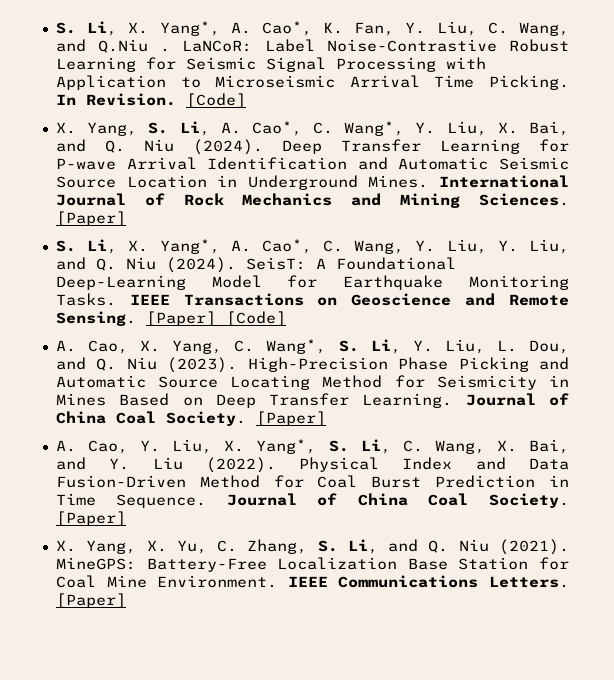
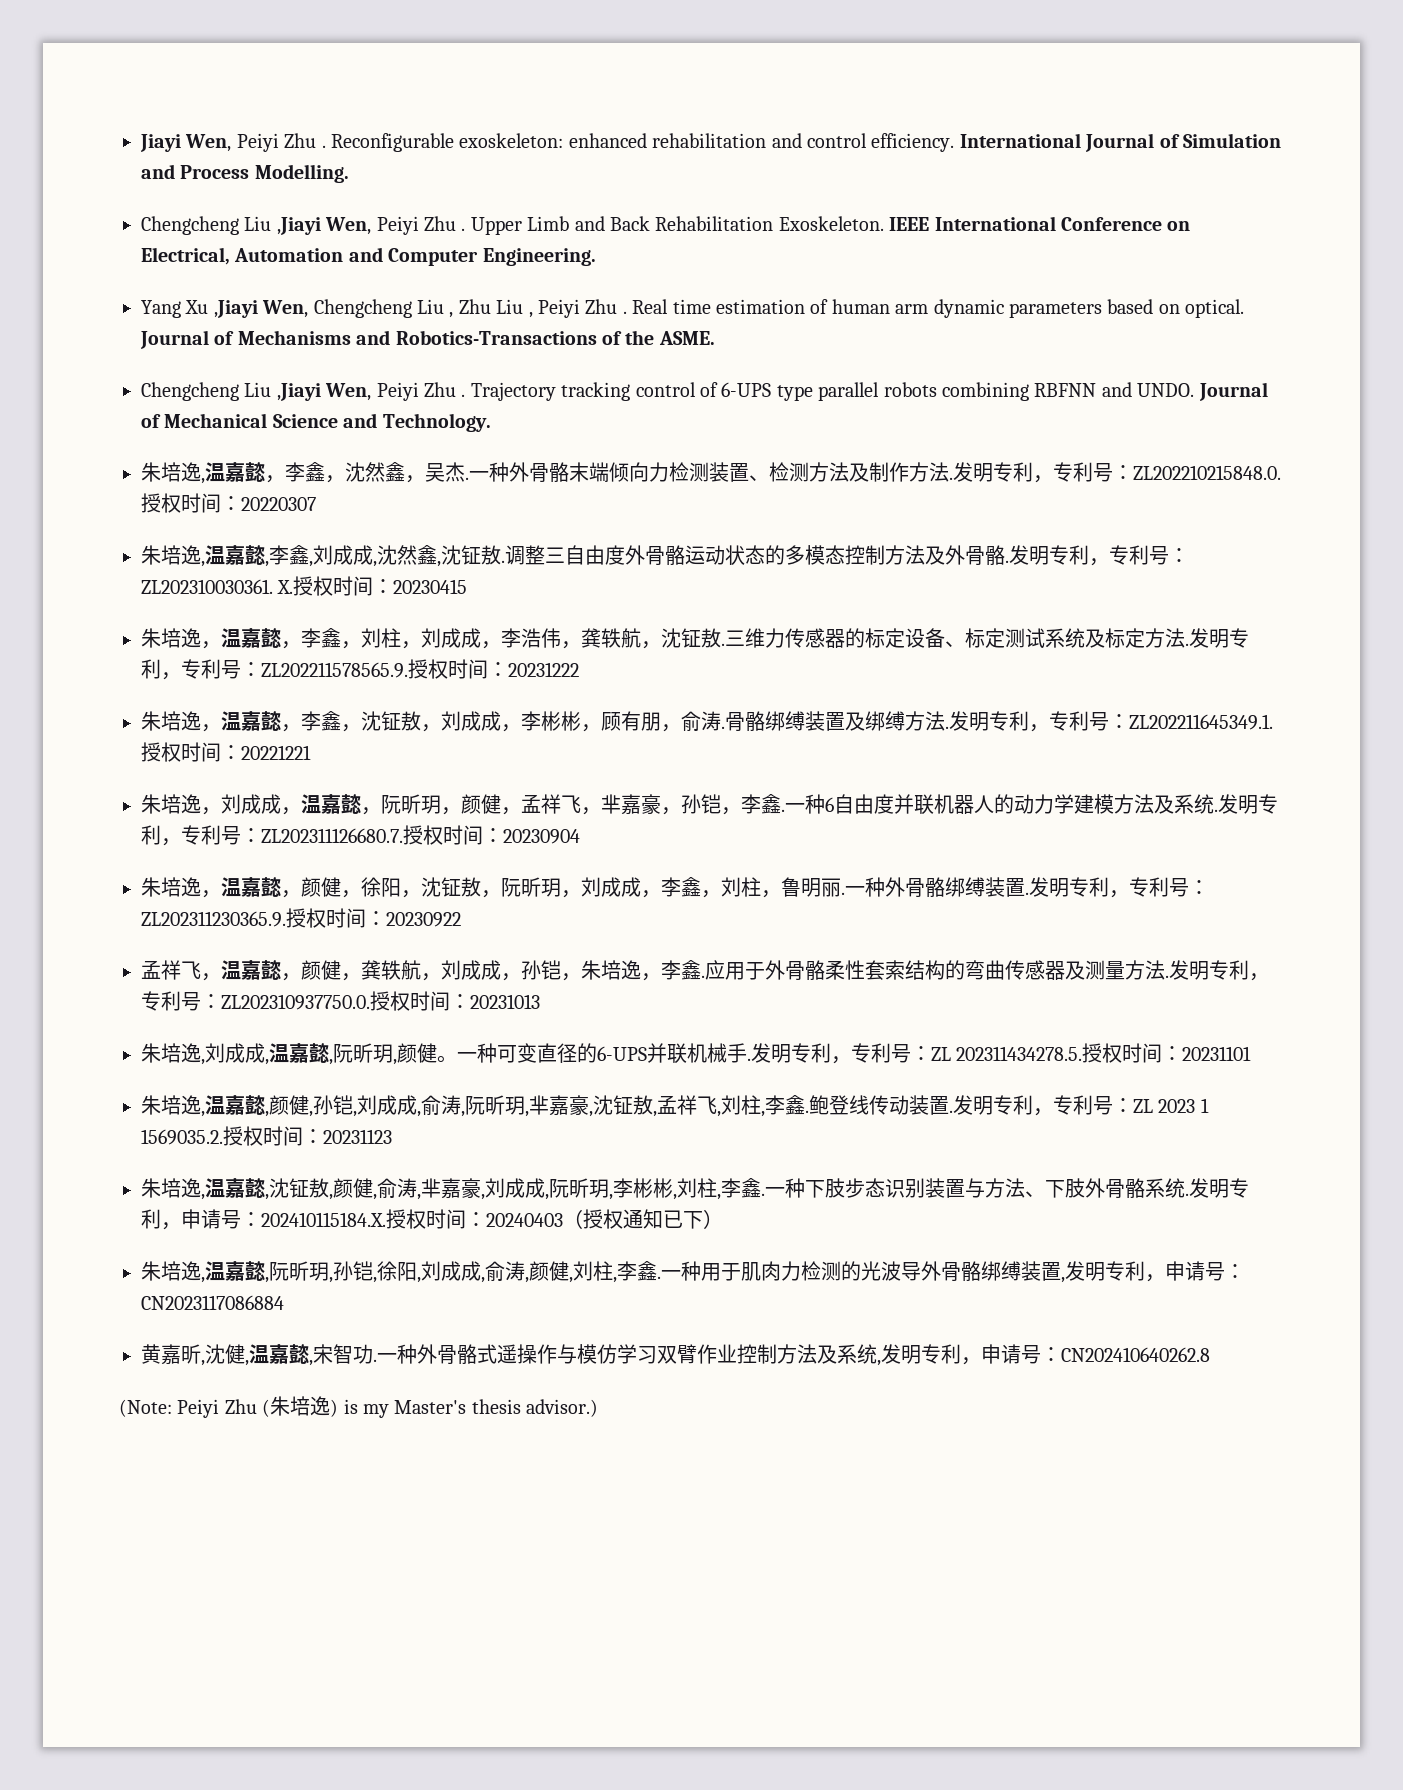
- S. Li, X. Yang*, A. Cao*, K. Fan, Y. Liu, C. Wang, and Q.Niu . LaNCoR: Label Noise-Contrastive Robust Learning for Seismic Signal Processing with Application to Microseismic Arrival Time Picking. In Revision. [Code]
- X. Yang, S. Li, A. Cao*, C. Wang*, Y. Liu, X. Bai, and Q. Niu (2024). Deep Transfer Learning for P-wave Arrival Identification and Automatic Seismic Source Location in Underground Mines. International Journal of Rock Mechanics and Mining Sciences. [Paper]
- S. Li, X. Yang*, A. Cao*, C. Wang, Y. Liu, Y. Liu, and Q. Niu (2024). SeisT: A Foundational Deep-Learning Model for Earthquake Monitoring Tasks. IEEE Transactions on Geoscience and Remote Sensing. [Paper] [Code]
- A. Cao, X. Yang, C. Wang*, S. Li, Y. Liu, L. Dou, and Q. Niu (2023). High-Precision Phase Picking and Automatic Source Locating Method for Seismicity in Mines Based on Deep Transfer Learning. Journal of China Coal Society. [Paper]
- A. Cao, Y. Liu, X. Yang*, S. Li, C. Wang, X. Bai, and Y. Liu (2022). Physical Index and Data Fusion-Driven Method for Coal Burst Prediction in Time Sequence. Journal of China Coal Society. [Paper]
- X. Yang, X. Yu, C. Zhang, S. Li, and Q. Niu (2021). MineGPS: Battery-Free Localization Base Station for Coal Mine Environment. IEEE Communications Letters. [Paper]
+ Jiayi Wen, Peiyi Zhu . Reconfigurable exoskeleton: enhanced rehabilitation and control efficiency. International Journal of Simulation and Process Modelling.
+ Chengcheng Liu ,Jiayi Wen, Peiyi Zhu . Upper Limb and Back Rehabilitation Exoskeleton. IEEE International Conference on Electrical, Automation and Computer Engineering.
+ Yang Xu ,Jiayi Wen, Chengcheng Liu , Zhu Liu , Peiyi Zhu . Real time estimation of human arm dynamic parameters based on optical. Journal of Mechanisms and Robotics-Transactions of the ASME.
+ Chengcheng Liu ,Jiayi Wen, Peiyi Zhu . Trajectory tracking control of 6-UPS type parallel robots combining RBFNN and UNDO. Journal of Mechanical Science and Technology.
+ 朱培逸,温嘉懿，李鑫，沈然鑫，吴杰.一种外骨骼末端倾向力检测装置、检测方法及制作方法.发明专利，专利号：ZL202210215848.0.授权时间：20220307
+ 朱培逸,温嘉懿,李鑫,刘成成,沈然鑫,沈钲敖.调整三自由度外骨骼运动状态的多模态控制方法及外骨骼.发明专利，专利号：ZL202310030361. X.授权时间：20230415
+ 朱培逸，温嘉懿，李鑫，刘柱，刘成成，李浩伟，龚轶航，沈钲敖.三维力传感器的标定设备、标定测试系统及标定方法.发明专利，专利号：ZL202211578565.9.授权时间：20231222
+ 朱培逸，温嘉懿，李鑫，沈钲敖，刘成成，李彬彬，顾有朋，俞涛.骨骼绑缚装置及绑缚方法.发明专利，专利号：ZL202211645349.1.授权时间：20221221
+ 朱培逸，刘成成，温嘉懿，阮昕玥，颜健，孟祥飞，芈嘉豪，孙铠，李鑫.一种6自由度并联机器人的动力学建模方法及系统.发明专利，专利号：ZL202311126680.7.授权时间：20230904
+ 朱培逸，温嘉懿，颜健，徐阳，沈钲敖，阮昕玥，刘成成，李鑫，刘柱，鲁明丽.一种外骨骼绑缚装置.发明专利，专利号：ZL202311230365.9.授权时间：20230922
+ 孟祥飞，温嘉懿，颜健，龚轶航，刘成成，孙铠，朱培逸，李鑫.应用于外骨骼柔性套索结构的弯曲传感器及测量方法.发明专利，专利号：ZL202310937750.0.授权时间：20231013
+ 朱培逸,刘成成,温嘉懿,阮昕玥,颜健。一种可变直径的6-UPS并联机械手.发明专利，专利号：ZL 202311434278.5.授权时间：20231101
+ 朱培逸,温嘉懿,颜健,孙铠,刘成成,俞涛,阮昕玥,芈嘉豪,沈钲敖,孟祥飞,刘柱,李鑫.鲍登线传动装置.发明专利，专利号：ZL 2023 1 1569035.2.授权时间：20231123
+ 朱培逸,温嘉懿,沈钲敖,颜健,俞涛,芈嘉豪,刘成成,阮昕玥,李彬彬,刘柱,李鑫.一种下肢步态识别装置与方法、下肢外骨骼系统.发明专利，申请号：202410115184.X.授权时间：20240403（授权通知已下）
+ 朱培逸,温嘉懿,阮昕玥,孙铠,徐阳,刘成成,俞涛,颜健,刘柱,李鑫.一种用于肌肉力检测的光波导外骨骼绑缚装置,发明专利，申请号：CN2023117086884
+ 黄嘉昕,沈健,温嘉懿,宋智功.一种外骨骼式遥操作与模仿学习双臂作业控制方法及系统,发明专利，申请号：CN202410640262.8
+ (Note: Peiyi Zhu (朱培逸) is my Master's thesis advisor.)

